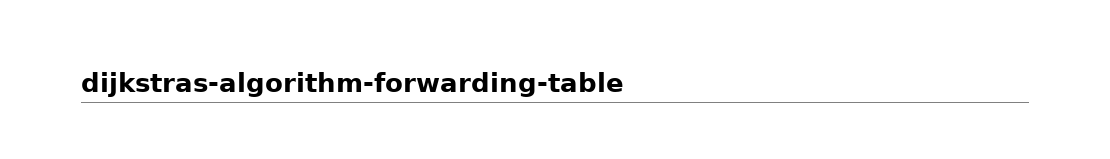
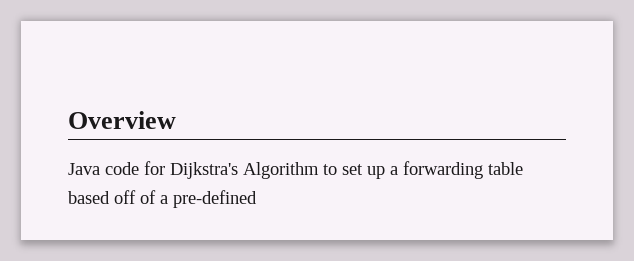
- dijkstras-algorithm-forwarding-table
+ Overview
+ Java code for Dijkstra's Algorithm to set up a forwarding table based off of a pre-defined

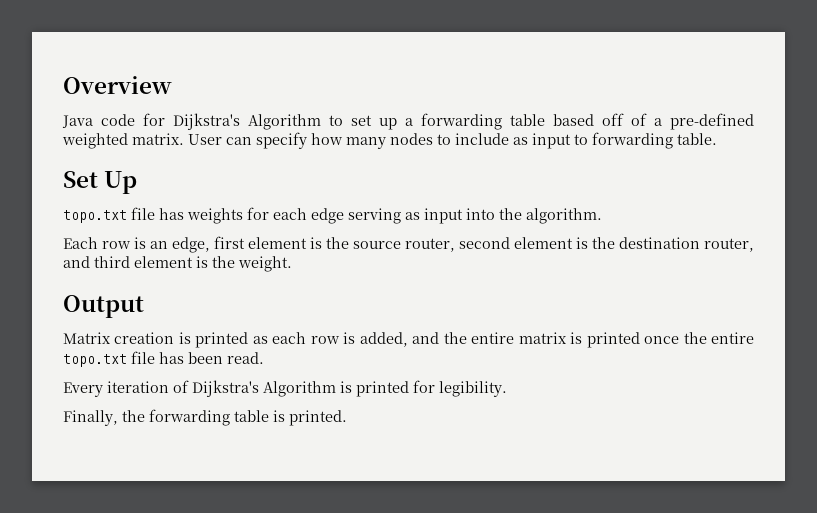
- Java code for Dijkstra's Algorithm to set up a forwarding table based off of a pre-defined
+ Java code for Dijkstra's Algorithm to set up a forwarding table based off of a pre-defined weighted matrix. User can specify how many nodes to include as input to forwarding table.
+ Set Up
+ topo.txt file has weights for each edge serving as input into the algorithm.
+ Each row is an edge, first element is the source router, second element is the destination router, and third element is the weight.
+ Output
+ Matrix creation is printed as each row is added, and the entire matrix is printed once the entire topo.txt file has been read.
+ Every iteration of Dijkstra's Algorithm is printed for legibility.
+ Finally, the forwarding table is printed.

